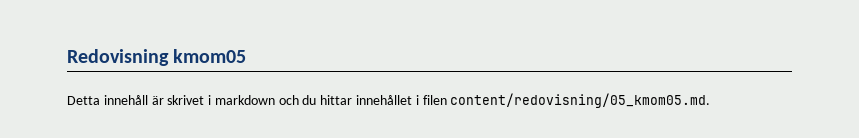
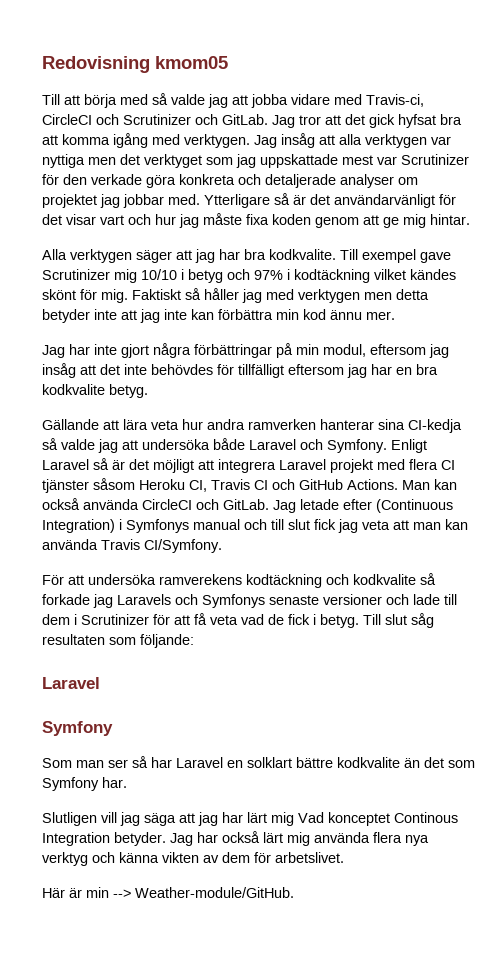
- Detta innehåll är skrivet i markdown och du hittar innehållet i filen content/redovisning/05_kmom05.md.
+ Till att börja med så valde jag att jobba vidare med Travis-ci, CircleCI och Scrutinizer och GitLab. Jag tror att det gick hyfsat bra att komma igång med verktygen. Jag insåg att alla verktygen var nyttiga men det verktyget som jag uppskattade mest var Scrutinizer för den verkade göra konkreta och detaljerade analyser om projektet jag jobbar med. Ytterligare så är det användarvänligt för det visar vart och hur jag måste fixa koden genom att ge mig hintar.
+ Alla verktygen säger att jag har bra kodkvalite. Till exempel gave Scrutinizer mig 10/10 i betyg och 97% i kodtäckning vilket kändes skönt för mig. Faktiskt så håller jag med verktygen men detta betyder inte att jag inte kan förbättra min kod ännu mer.
+ Jag har inte gjort några förbättringar på min modul, eftersom jag insåg att det inte behövdes för tillfälligt eftersom jag har en bra kodkvalite betyg.
+ Gällande att lära veta hur andra ramverken hanterar sina CI-kedja så valde jag att undersöka både Laravel och Symfony. Enligt Laravel så är det möjligt att integrera Laravel projekt med flera CI tjänster såsom Heroku CI, Travis CI och GitHub Actions. Man kan också använda CircleCI och GitLab. Jag letade efter (Continuous Integration) i Symfonys manual och till slut fick jag veta att man kan använda Travis CI/Symfony.
+ För att undersöka ramverekens kodtäckning och kodkvalite så forkade jag Laravels och Symfonys senaste versioner och lade till dem i Scrutinizer för att få veta vad de fick i betyg. Till slut såg resultaten som följande:
+ Laravel
+ Symfony
+ Som man ser så har Laravel en solklart bättre kodkvalite än det som Symfony har.
+ Slutligen vill jag säga att jag har lärt mig Vad konceptet Continous Integration betyder. Jag har också lärt mig använda flera nya verktyg och känna vikten av dem för arbetslivet.
+ Här är min --> Weather-module/GitHub.

